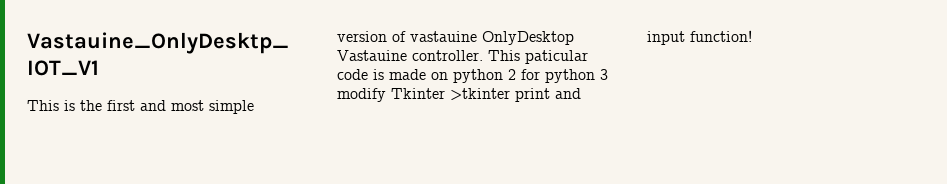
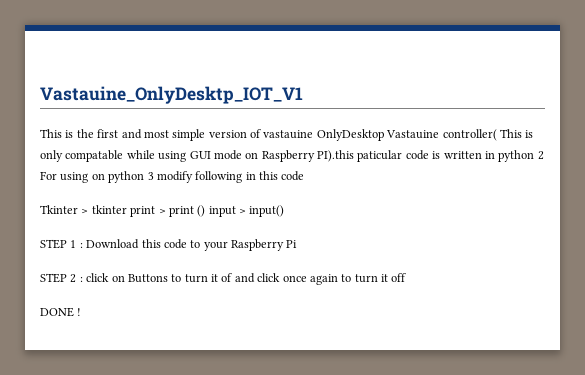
- This is the first and most simple version of vastauine OnlyDesktop Vastauine controller. This paticular code is made on python 2 for python 3 modify Tkinter >tkinter print and input function!
+ This is the first and most simple version of vastauine OnlyDesktop Vastauine controller( This is only compatable while using GUI mode on Raspberry PI).this paticular code is written in python 2 For using on python 3 modify following in this code
+ Tkinter > tkinter print > print () input > input()
+ STEP 1 : Download this code to your Raspberry Pi
+ STEP 2 : click on Buttons to turn it of and click once again to turn it off
+ DONE !

